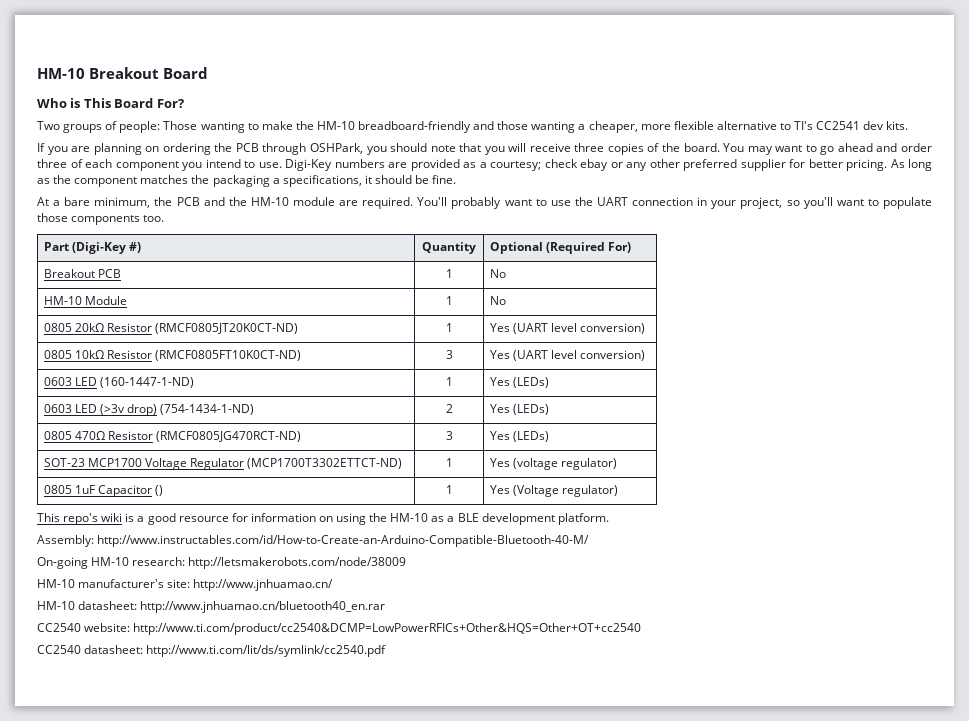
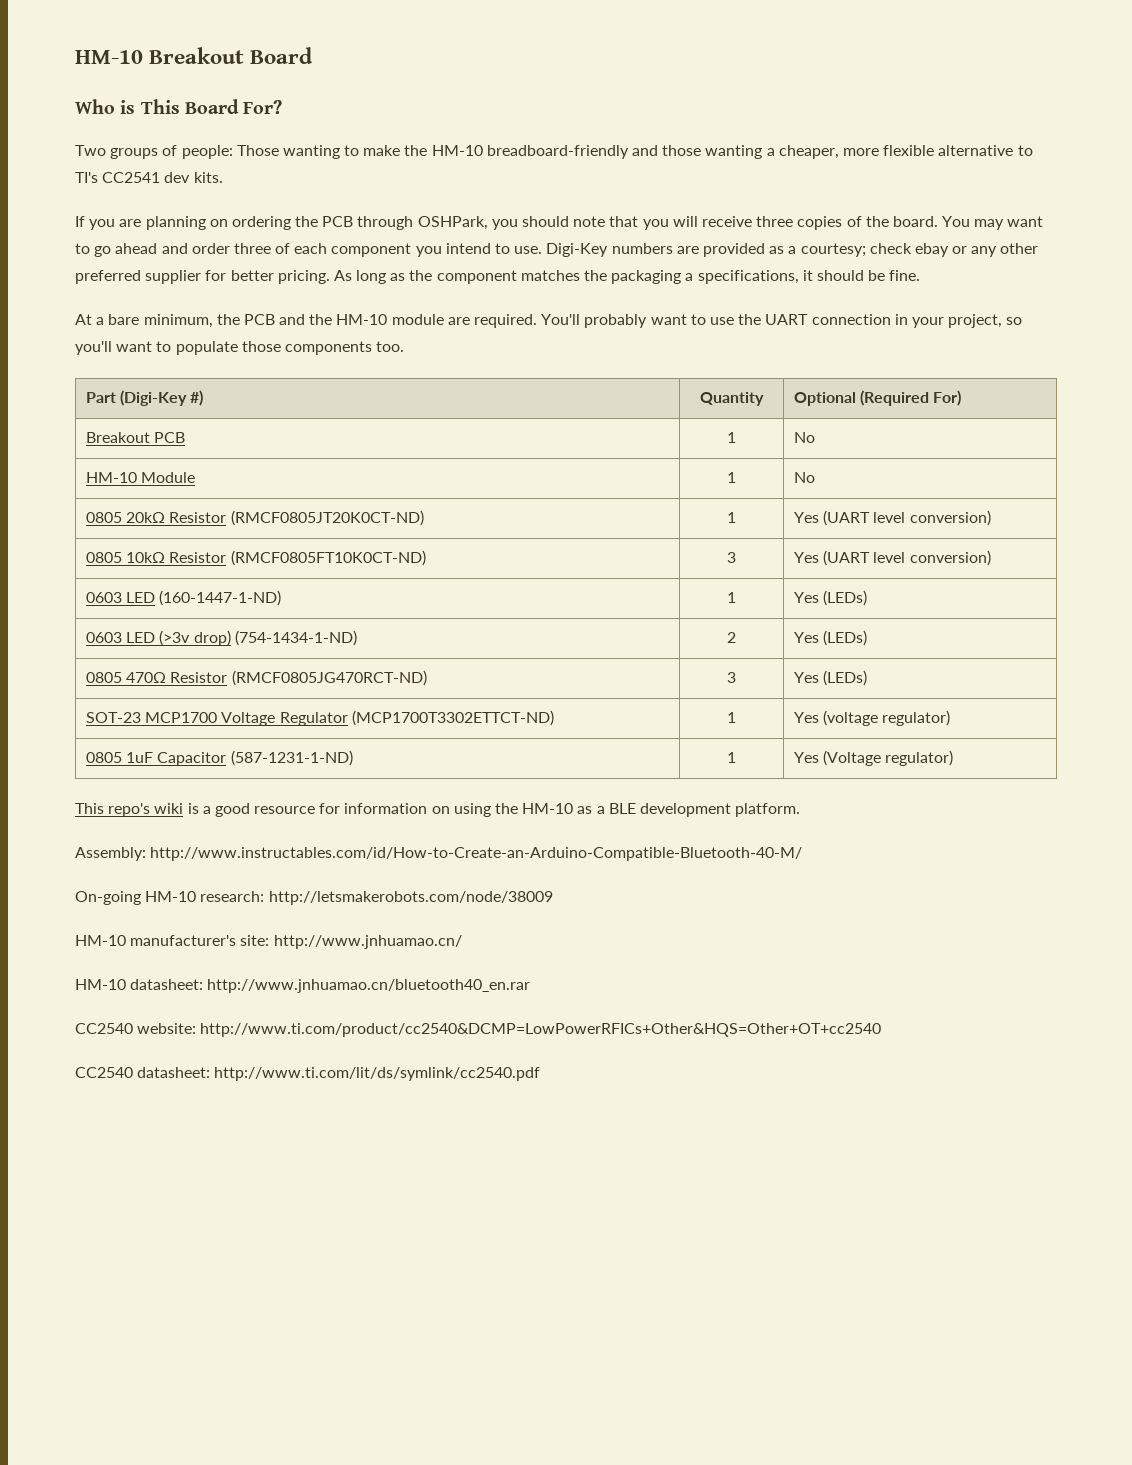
- 0805 1uF Capacitor () | 1 | Yes (Voltage regulator)
+ 0805 1uF Capacitor (587-1231-1-ND) | 1 | Yes (Voltage regulator)

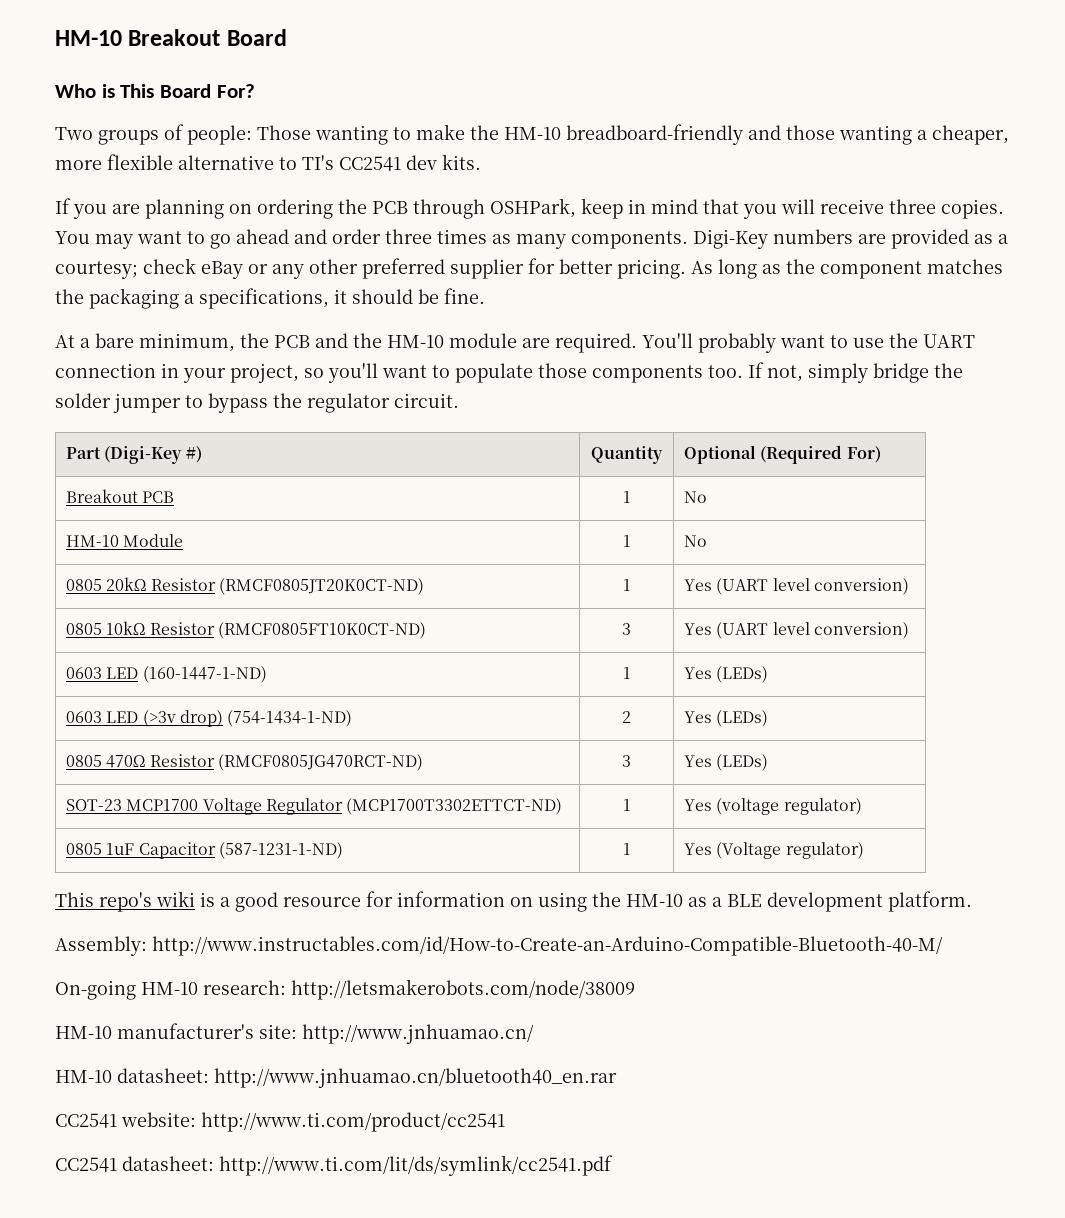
- If you are planning on ordering the PCB through OSHPark, you should note that you will receive three copies of the board.
+ If you are planning on ordering the PCB through OSHPark, keep in mind that you will receive three copies.
- You may want to go ahead and order three of each component you intend to use.
+ You may want to go ahead and order three times as many components.
- Digi-Key numbers are provided as a courtesy; check ebay or any other preferred supplier for better pricing.
+ Digi-Key numbers are provided as a courtesy; check eBay or any other preferred supplier for better pricing.
+ If not, simply bridge the solder jumper to bypass the regulator circuit.
- CC2540 website: http://www.ti.com/product/cc2540&DCMP=LowPowerRFICs+Other&HQS=Other+OT+cc2540
- CC2540 datasheet: http://www.ti.com/lit/ds/symlink/cc2540.pdf
+ CC2541 website: http://www.ti.com/product/cc2541
+ CC2541 datasheet: http://www.ti.com/lit/ds/symlink/cc2541.pdf

